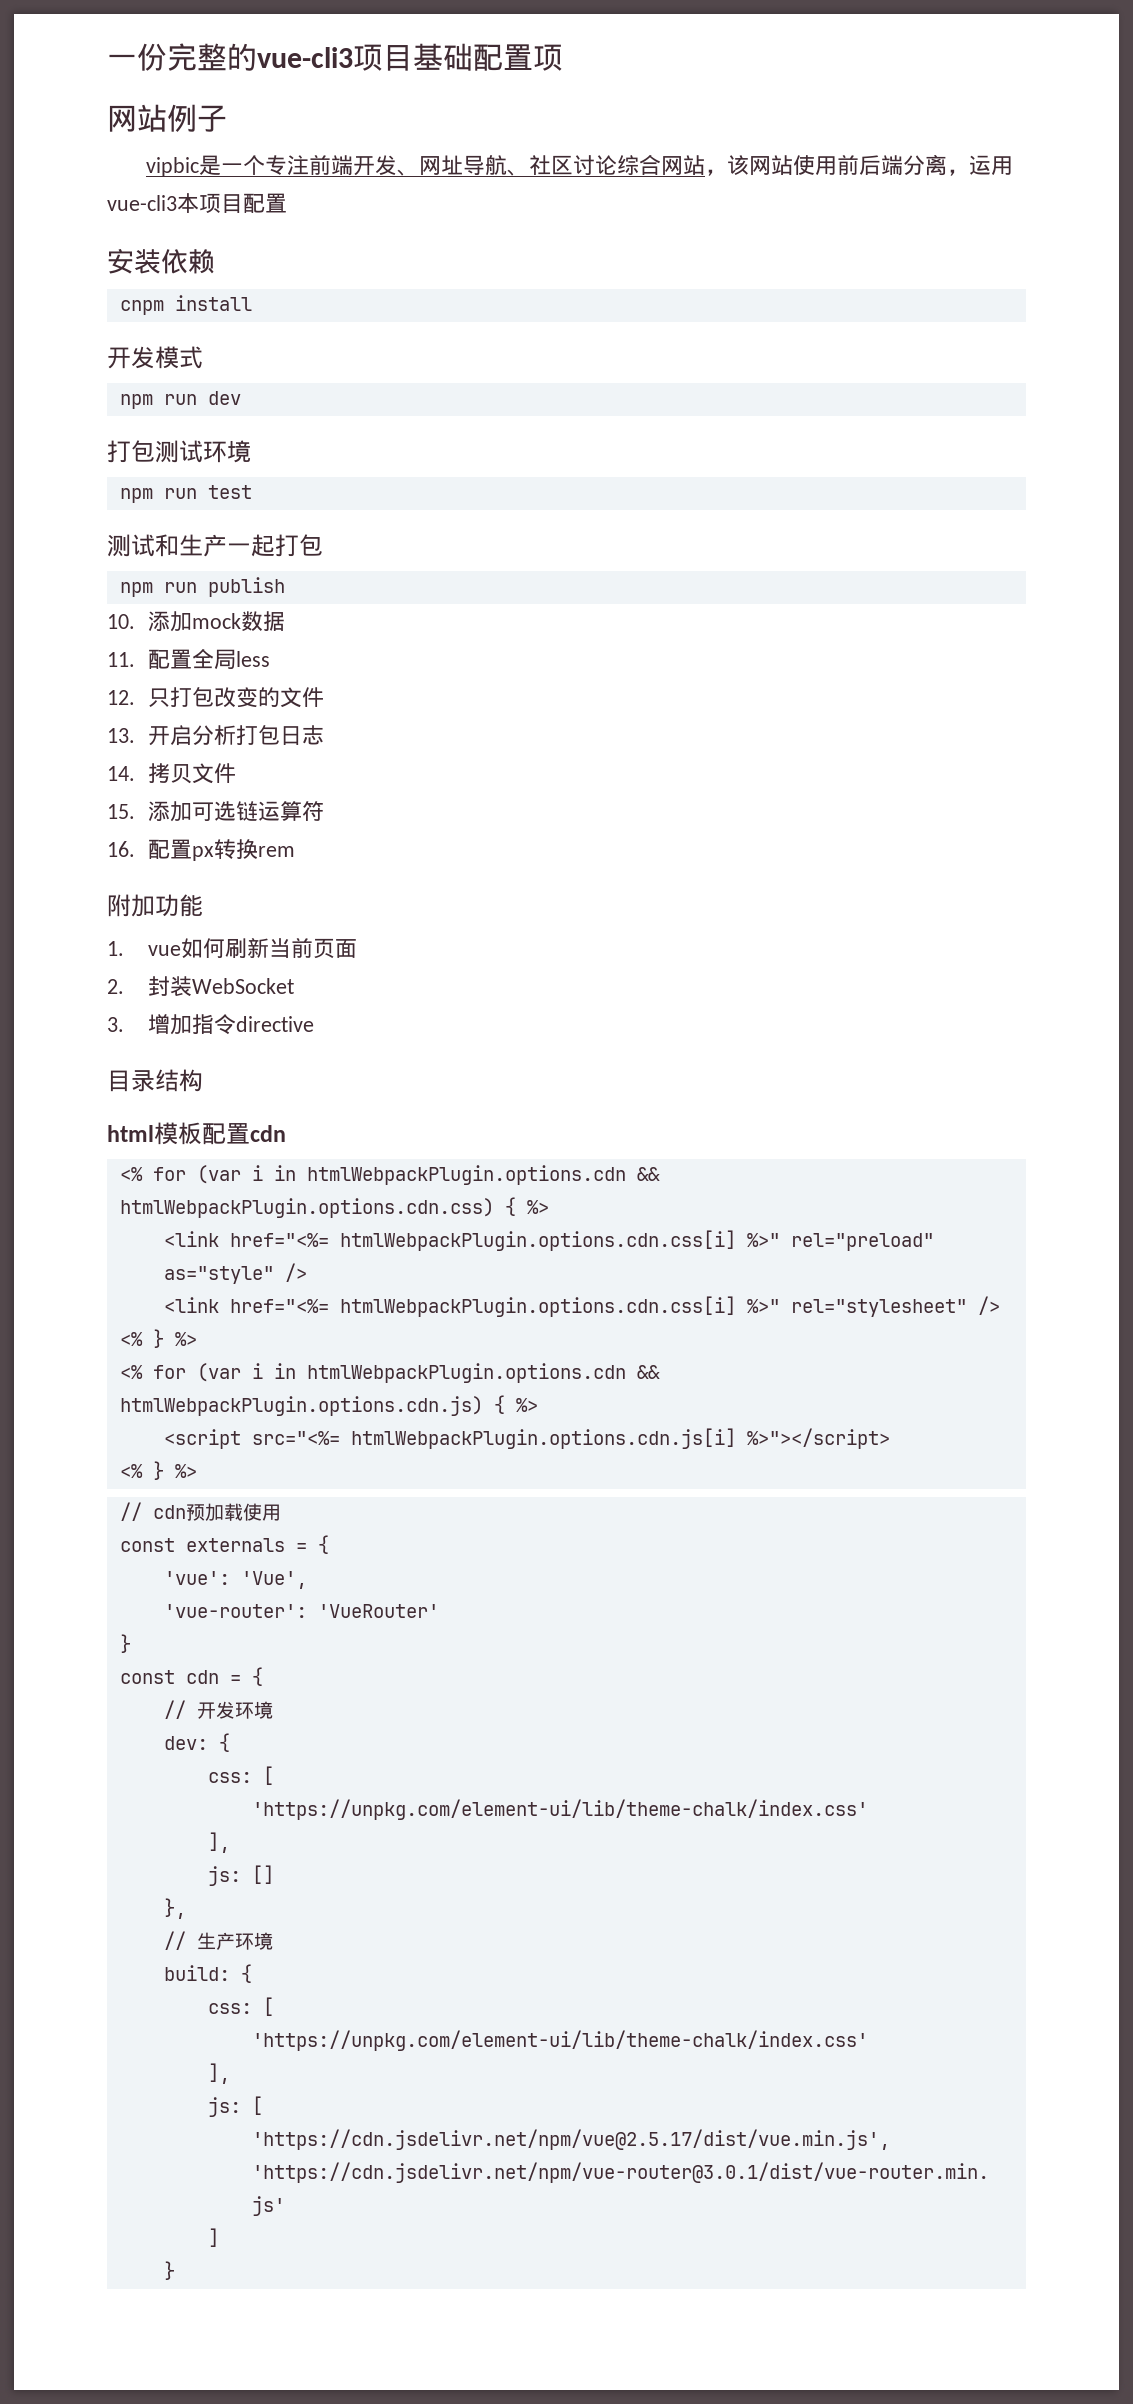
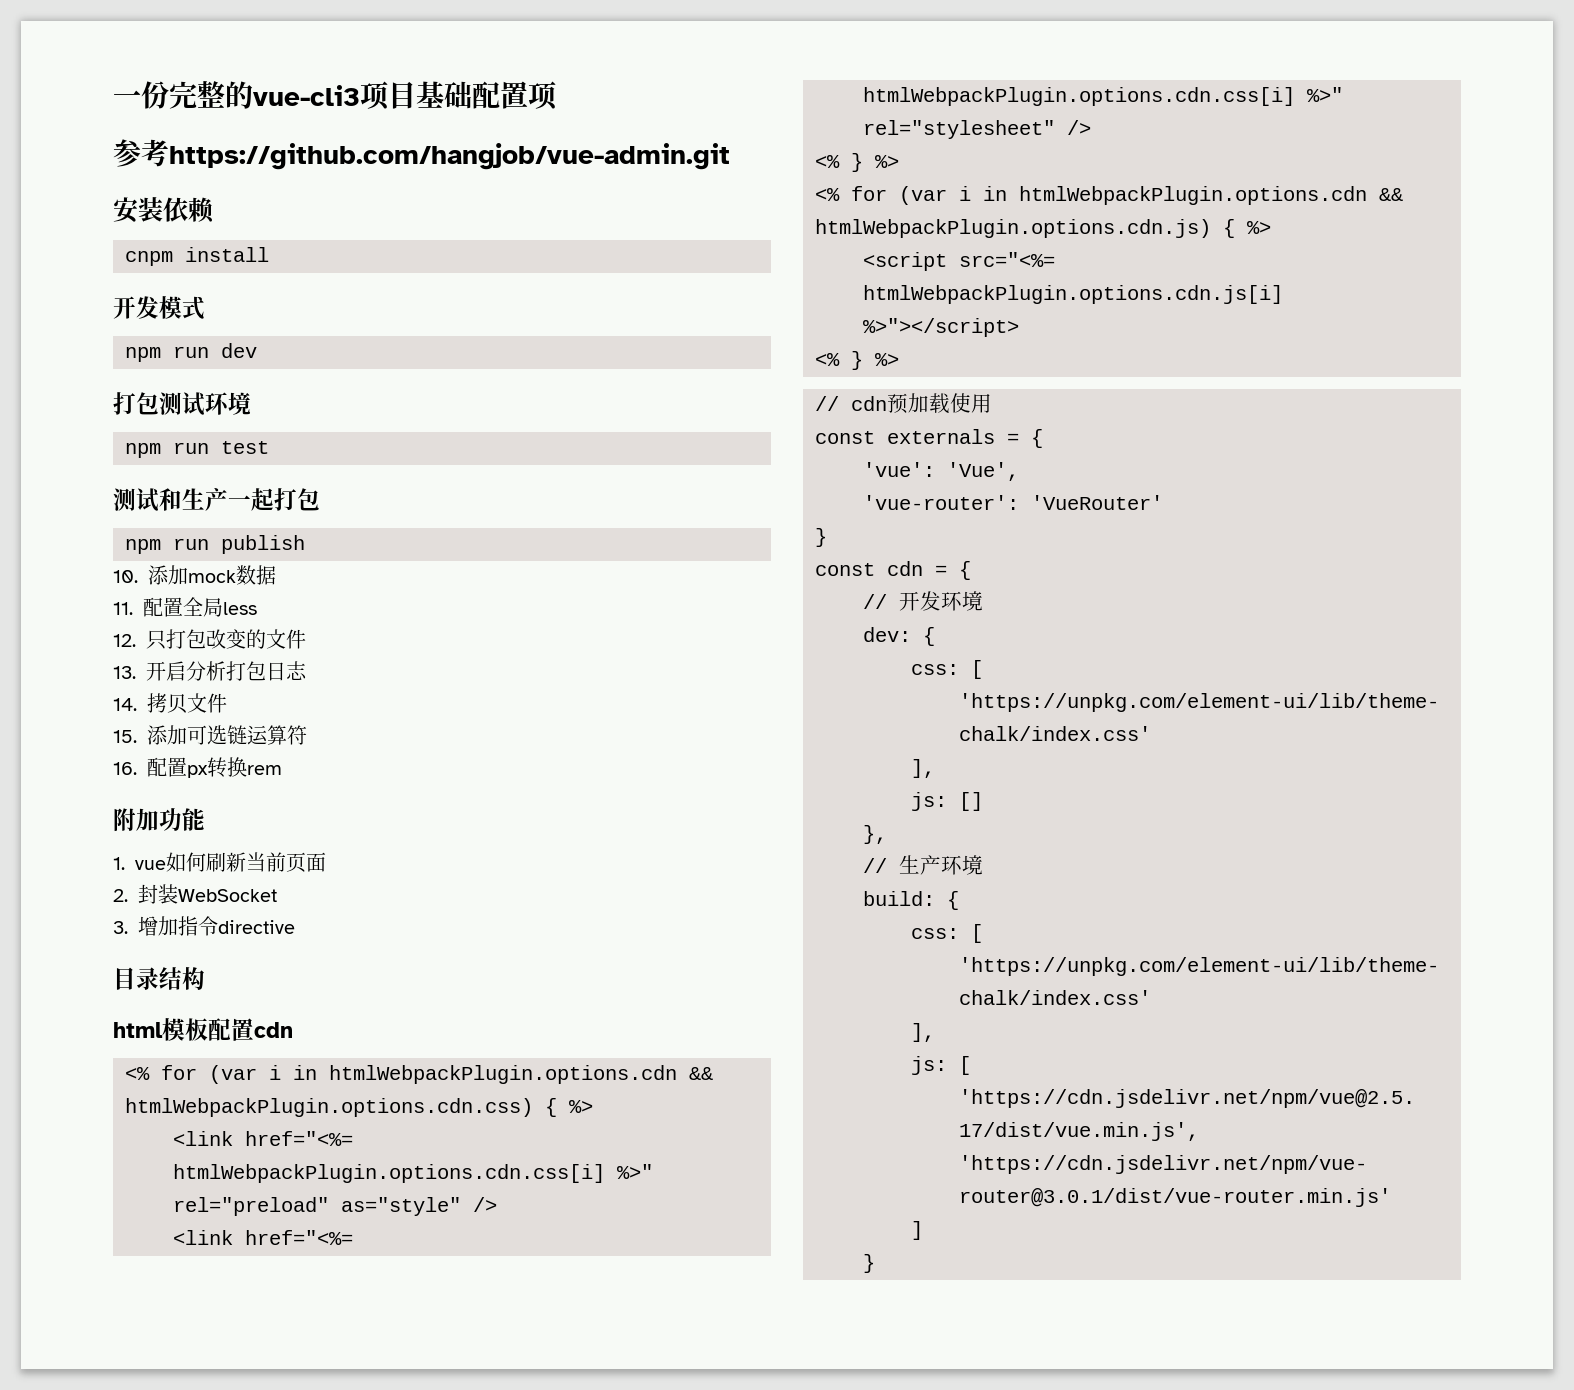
- 网站例子
- vipbic是一个专注前端开发、网址导航、社区讨论综合网站，该网站使用前后端分离，运用vue-cli3本项目配置
+ 参考https://github.com/hangjob/vue-admin.git

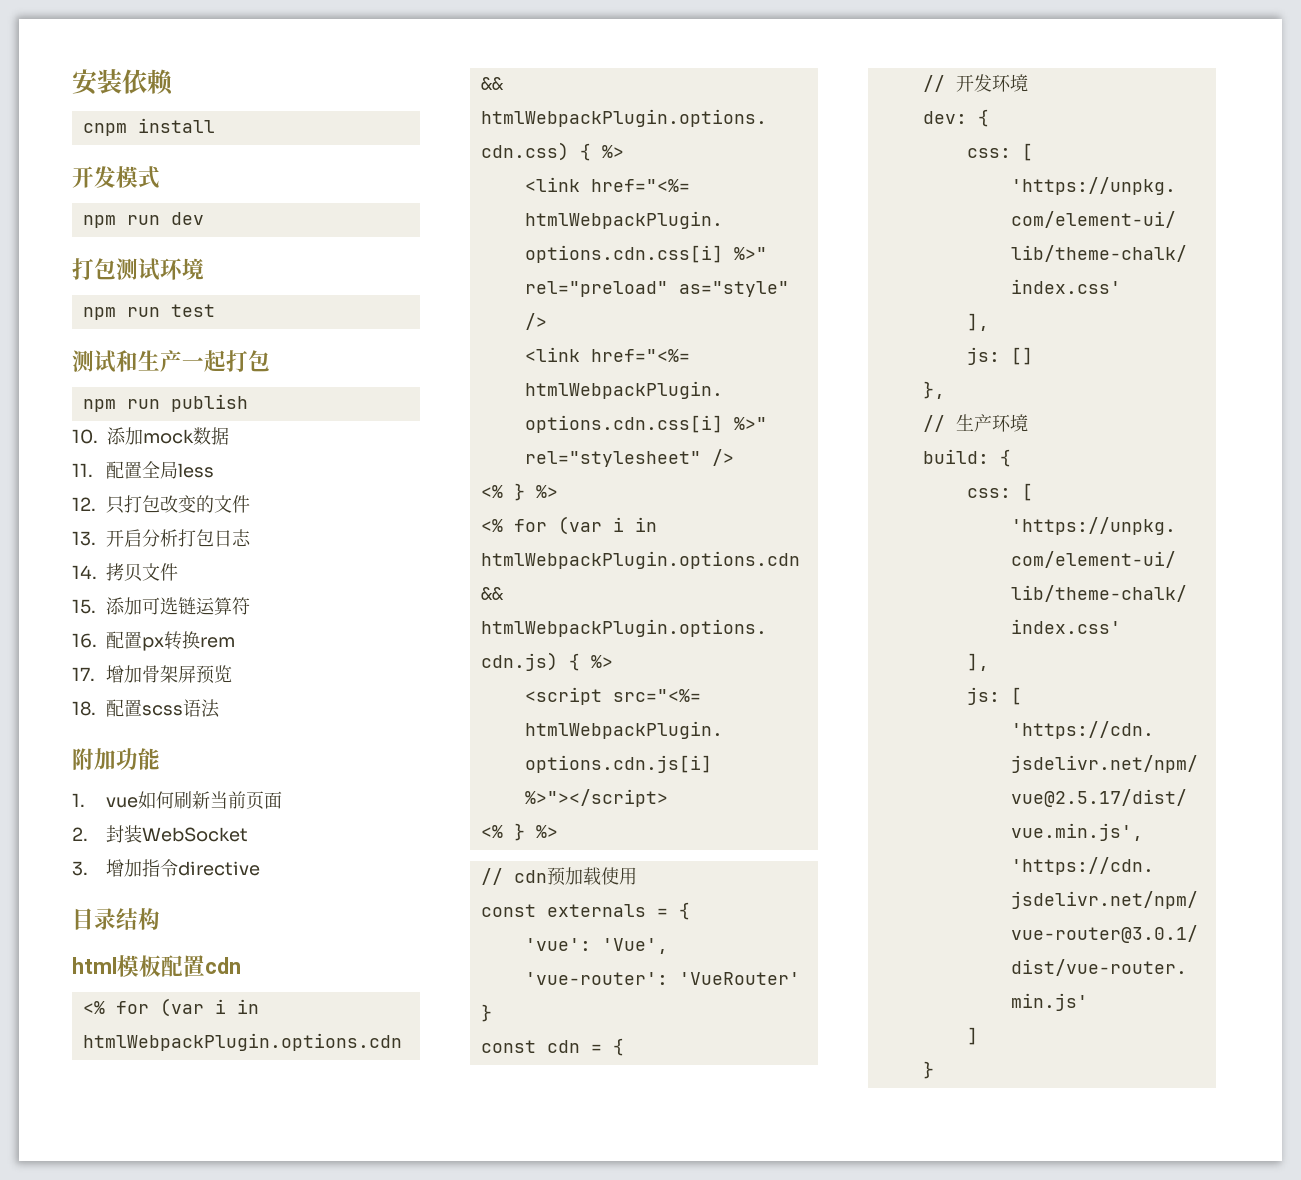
- 一份完整的vue-cli3项目基础配置项
- 参考https://github.com/hangjob/vue-admin.git
+ 17.增加骨架屏预览
+ 18.配置scss语法

